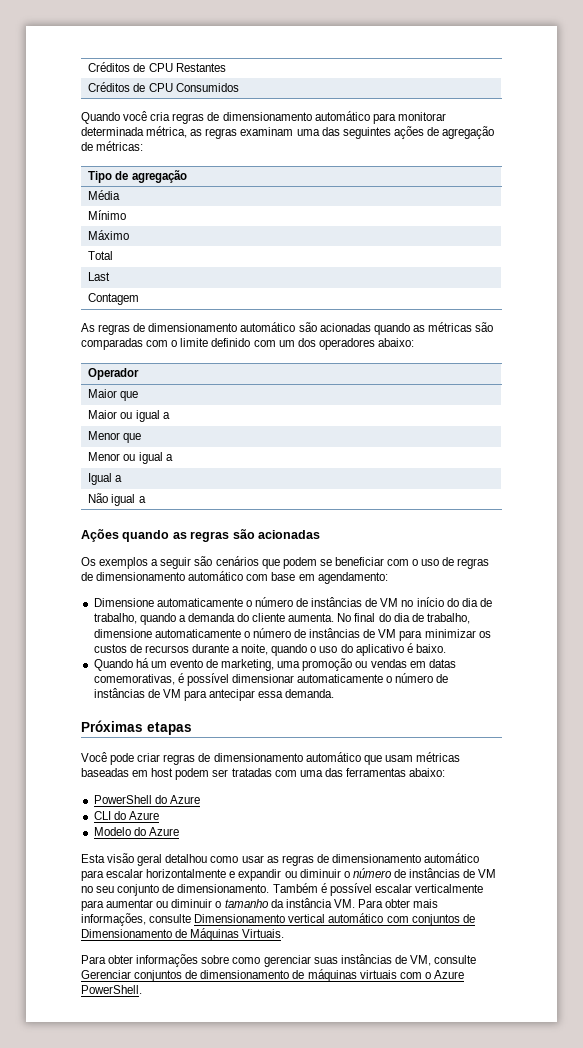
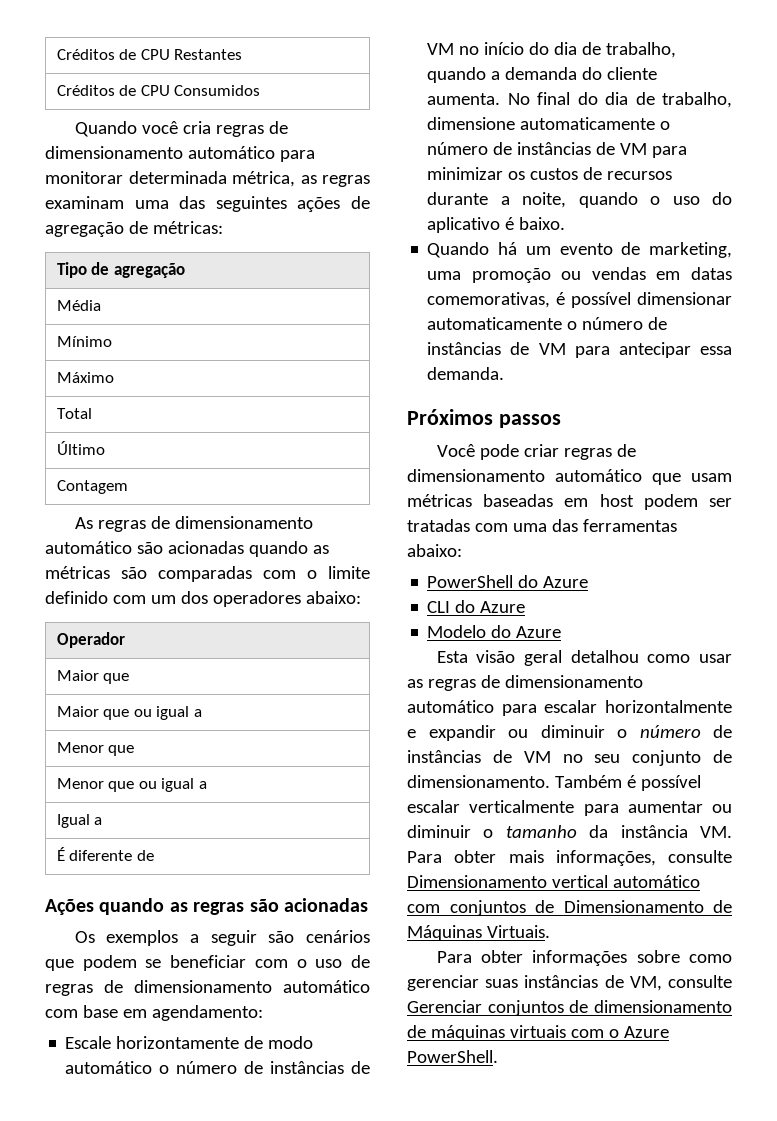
- Last
+ Último
- Maior ou igual a
+ Maior que ou igual a
- Menor ou igual a
+ Menor que ou igual a
- Não igual a
+ É diferente de
- Dimensione automaticamente o número de instâncias de VM no início do dia de trabalho, quando a demanda do cliente aumenta.
+ Escale horizontamente de modo automático o número de instâncias de VM no início do dia de trabalho, quando a demanda do cliente aumenta.
- Próximas etapas
+ Próximos passos

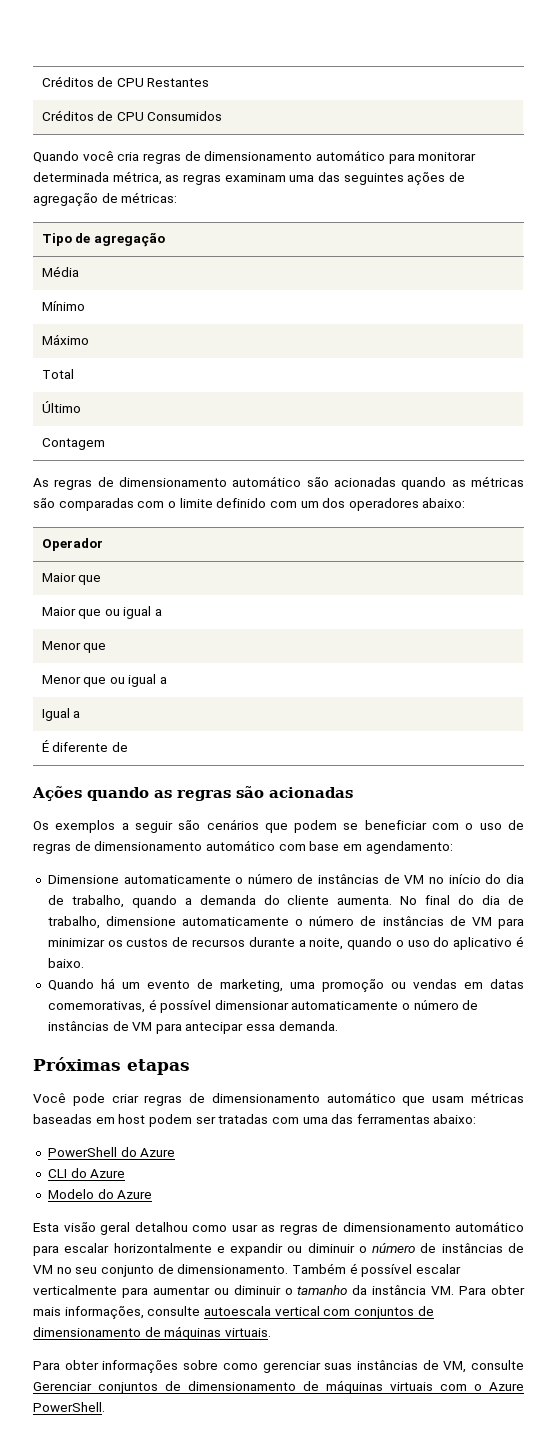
- Escale horizontamente de modo automático o número de instâncias de VM no início do dia de trabalho, quando a demanda do cliente aumenta.
+ Dimensione automaticamente o número de instâncias de VM no início do dia de trabalho, quando a demanda do cliente aumenta.
- Próximos passos
+ Próximas etapas
- Também é possível escalar verticalmente para aumentar ou diminuir o tamanho da instância VM. Para obter mais informações, consulte Dimensionamento vertical automático com conjuntos de Dimensionamento de Máquinas Virtuais.
+ Também é possível escalar verticalmente para aumentar ou diminuir o tamanho da instância VM. Para obter mais informações, consulte autoescala vertical com conjuntos de dimensionamento de máquinas virtuais.

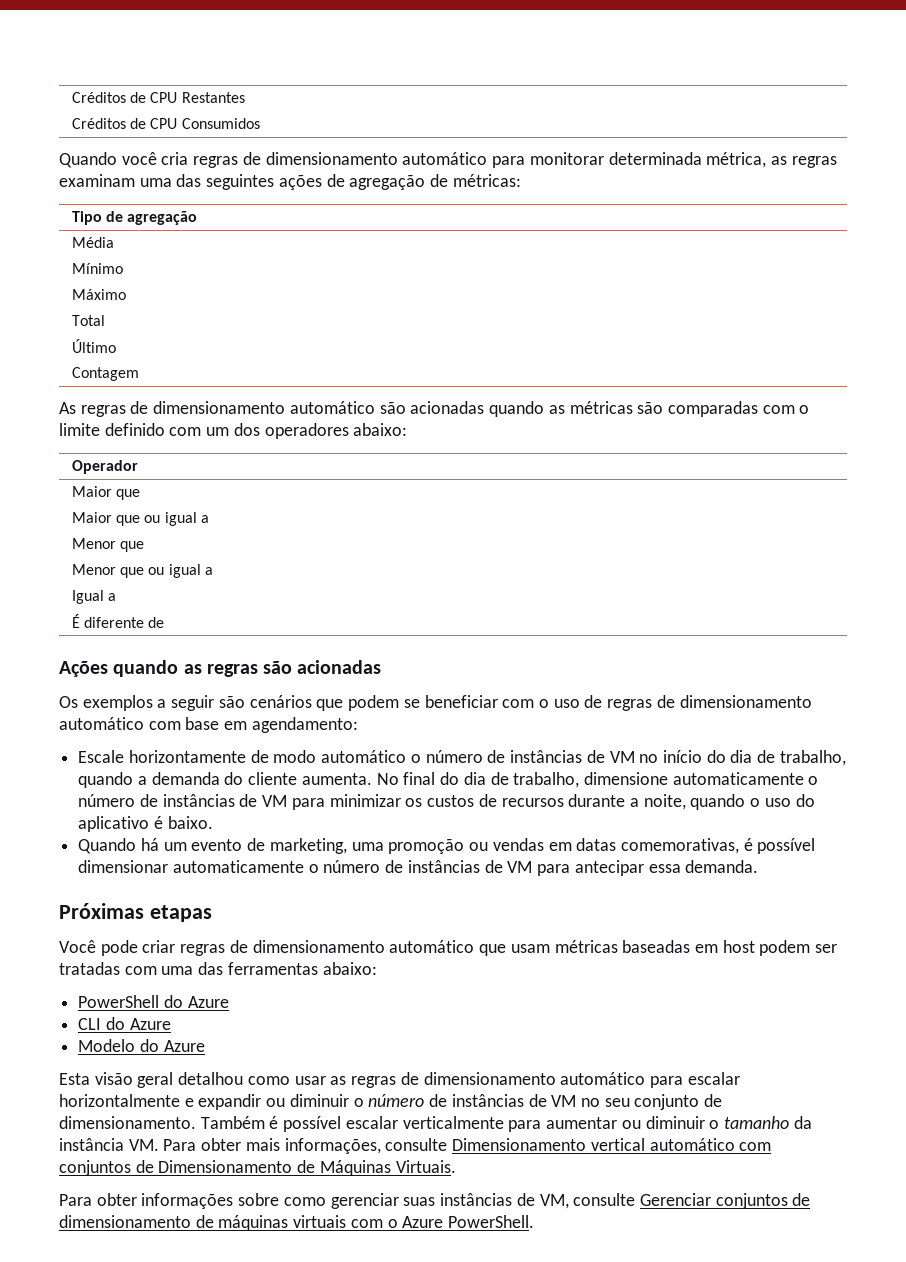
- Dimensione automaticamente o número de instâncias de VM no início do dia de trabalho, quando a demanda do cliente aumenta.
+ Escale horizontamente de modo automático o número de instâncias de VM no início do dia de trabalho, quando a demanda do cliente aumenta.
- Também é possível escalar verticalmente para aumentar ou diminuir o tamanho da instância VM. Para obter mais informações, consulte autoescala vertical com conjuntos de dimensionamento de máquinas virtuais.
+ Também é possível escalar verticalmente para aumentar ou diminuir o tamanho da instância VM. Para obter mais informações, consulte Dimensionamento vertical automático com conjuntos de Dimensionamento de Máquinas Virtuais.

